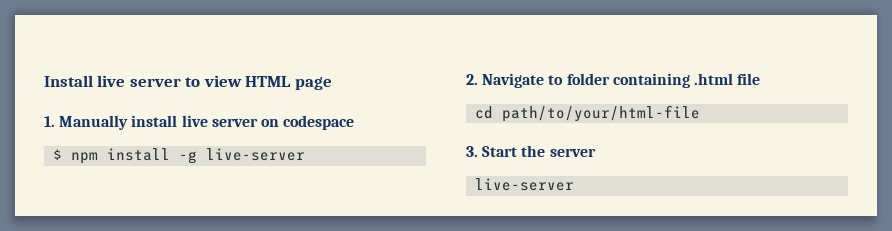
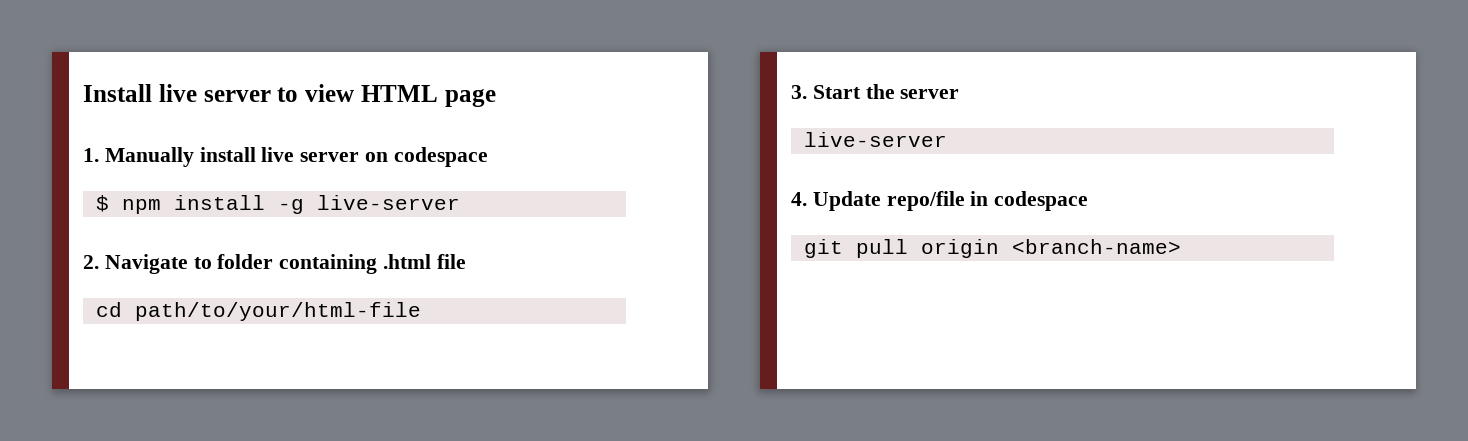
+ 4. Update repo/file in codespace
+ git pull origin <branch-name>

